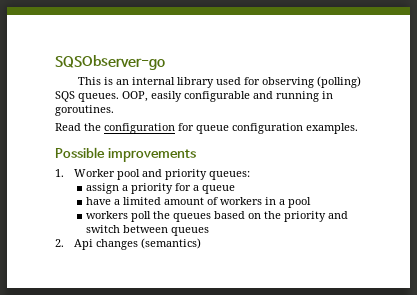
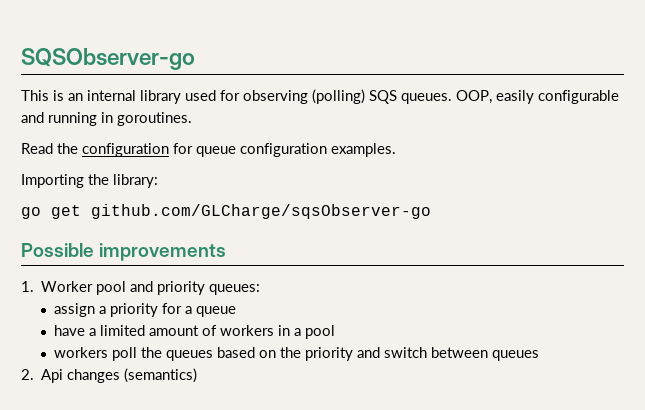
+ Importing the library:
+ go get github.com/GLCharge/sqsObserver-go

